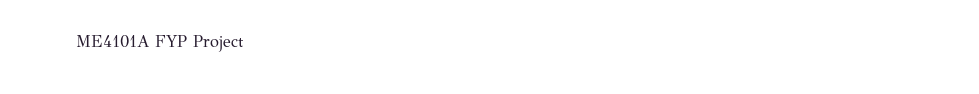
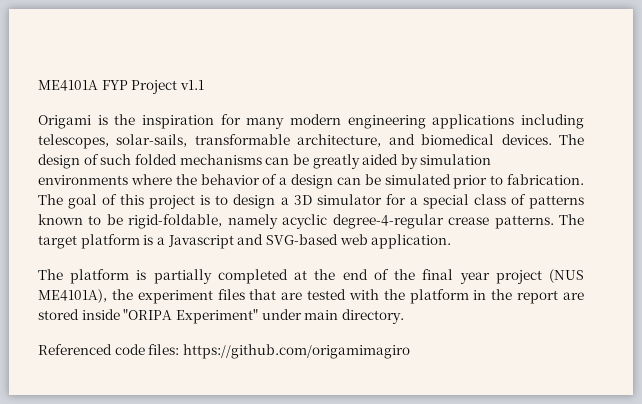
- ME4101A FYP Project
+ ME4101A FYP Project v1.1
+ Origami is the inspiration for many modern engineering applications including telescopes, solar-sails, transformable architecture, and biomedical devices. The design of such folded mechanisms can be greatly aided by simulation environments where the behavior of a design can be simulated prior to fabrication. The goal of this project is to design a 3D simulator for a special class of patterns known to be rigid-foldable, namely acyclic degree-4-regular crease patterns. The target platform is a Javascript and SVG-based web application.
+ The platform is partially completed at the end of the final year project (NUS ME4101A), the experiment files that are tested with the platform in the report are stored inside "ORIPA Experiment" under main directory.
+ Referenced code files: https://github.com/origamimagiro

